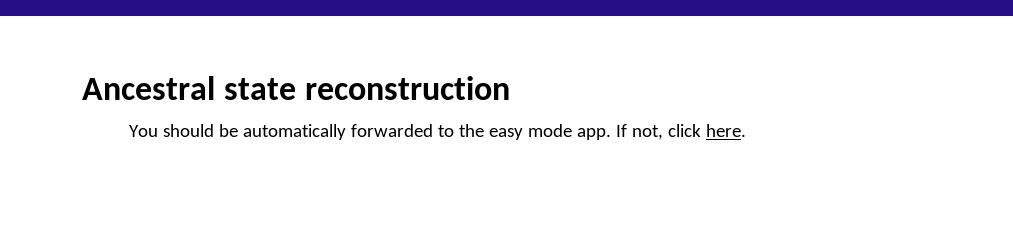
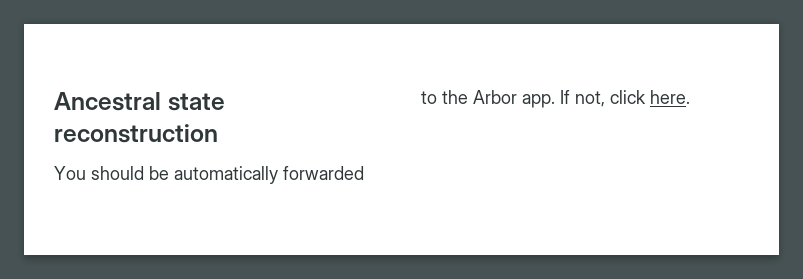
- You should be automatically forwarded to the easy mode app.
+ You should be automatically forwarded to the Arbor app.

